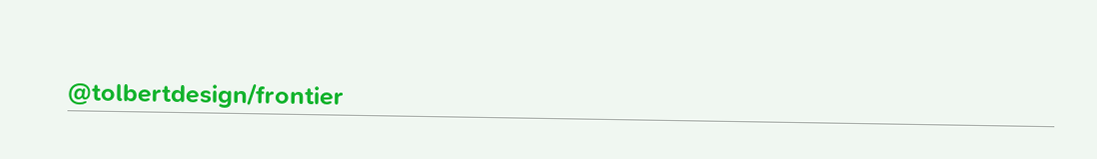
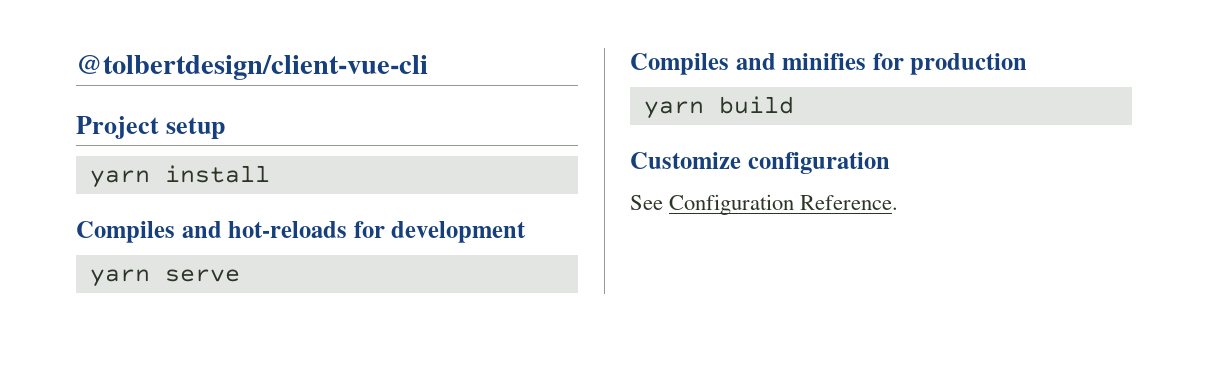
- @tolbertdesign/frontier
+ @tolbertdesign/client-vue-cli
+ Project setup
+ yarn install
+ Compiles and hot-reloads for development
+ yarn serve
+ Compiles and minifies for production
+ yarn build
+ Customize configuration
+ See Configuration Reference.

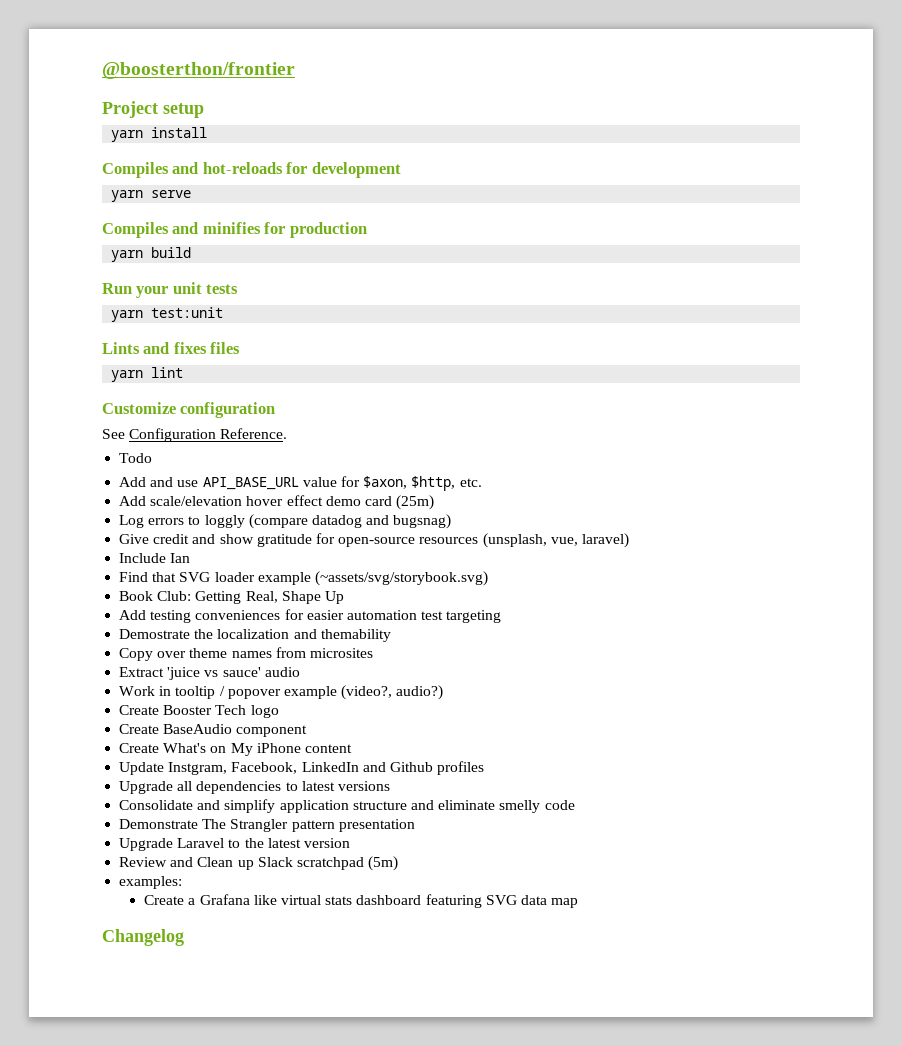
- @tolbertdesign/client-vue-cli
+ @boosterthon/frontier
+ Run your unit tests
+ yarn test:unit
+ Lints and fixes files
+ yarn lint
+ Todo
+ Add and use API_BASE_URL value for $axon, $http, etc.
+ Add scale/elevation hover effect demo card (25m)
+ Log errors to loggly (compare datadog and bugsnag)
+ Give credit and show gratitude for open-source resources (unsplash, vue, laravel)
+ Include Ian
+ Find that SVG loader example (~assets/svg/storybook.svg)
+ Book Club: Getting Real, Shape Up
+ Add testing conveniences for easier automation test targeting
+ Demostrate the localization and themability
+ Copy over theme names from microsites
+ Extract 'juice vs sauce' audio
+ Work in tooltip / popover example (video?, audio?)
+ Create Booster Tech logo
+ Create BaseAudio component
+ Create What's on My iPhone content
+ Update Instgram, Facebook, LinkedIn and Github profiles
+ Upgrade all dependencies to latest versions
+ Consolidate and simplify application structure and eliminate smelly code
+ Demonstrate The Strangler pattern presentation
+ Upgrade Laravel to the latest version
+ Review and Clean up Slack scratchpad (5m)
+ examples:
+ Create a Grafana like virtual stats dashboard featuring SVG data map
+ Changelog

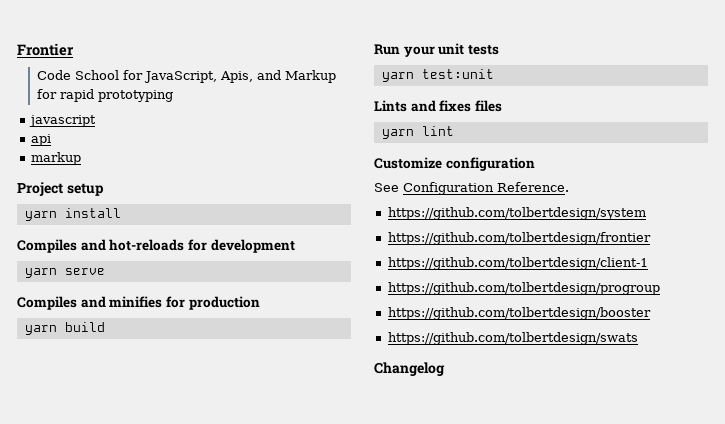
- @boosterthon/frontier
+ Frontier
+ Code School for JavaScript, Apis, and Markup for rapid prototyping
+ javascript
+ api
+ markup
- Todo
- Add and use API_BASE_URL value for $axon, $http, etc.
- Add scale/elevation hover effect demo card (25m)
- Log errors to loggly (compare datadog and bugsnag)
- Give credit and show gratitude for open-source resources (unsplash, vue, laravel)
- Include Ian
- Find that SVG loader example (~assets/svg/storybook.svg)
- Book Club: Getting Real, Shape Up
- Add testing conveniences for easier automation test targeting
- Demostrate the localization and themability
- Copy over theme names from microsites
- Extract 'juice vs sauce' audio
- Work in tooltip / popover example (video?, audio?)
- Create Booster Tech logo
- Create BaseAudio component
- Create What's on My iPhone content
- Update Instgram, Facebook, LinkedIn and Github profiles
- Upgrade all dependencies to latest versions
- Consolidate and simplify application structure and eliminate smelly code
- Demonstrate The Strangler pattern presentation
- Upgrade Laravel to the latest version
- Review and Clean up Slack scratchpad (5m)
- examples:
- Create a Grafana like virtual stats dashboard featuring SVG data map
+ https://github.com/tolbertdesign/system
+ https://github.com/tolbertdesign/frontier
+ https://github.com/tolbertdesign/client-1
+ https://github.com/tolbertdesign/progroup
+ https://github.com/tolbertdesign/booster
+ https://github.com/tolbertdesign/swats

